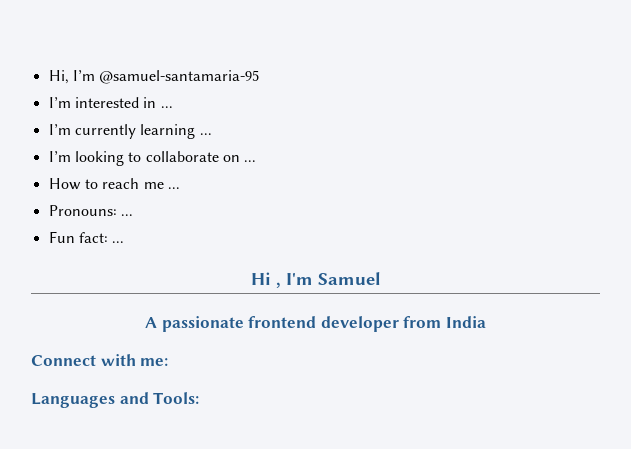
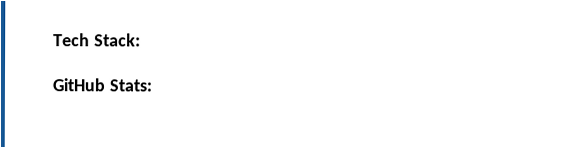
- Hi, I’m @samuel-santamaria-95
- I’m interested in ...
- I’m currently learning ...
- I’m looking to collaborate on ...
- How to reach me ...
- Pronouns: ...
- Fun fact: ...
- Hi , I'm Samuel
- A passionate frontend developer from India
- Connect with me:
- Languages and Tools:
+ Tech Stack:
+ GitHub Stats:

